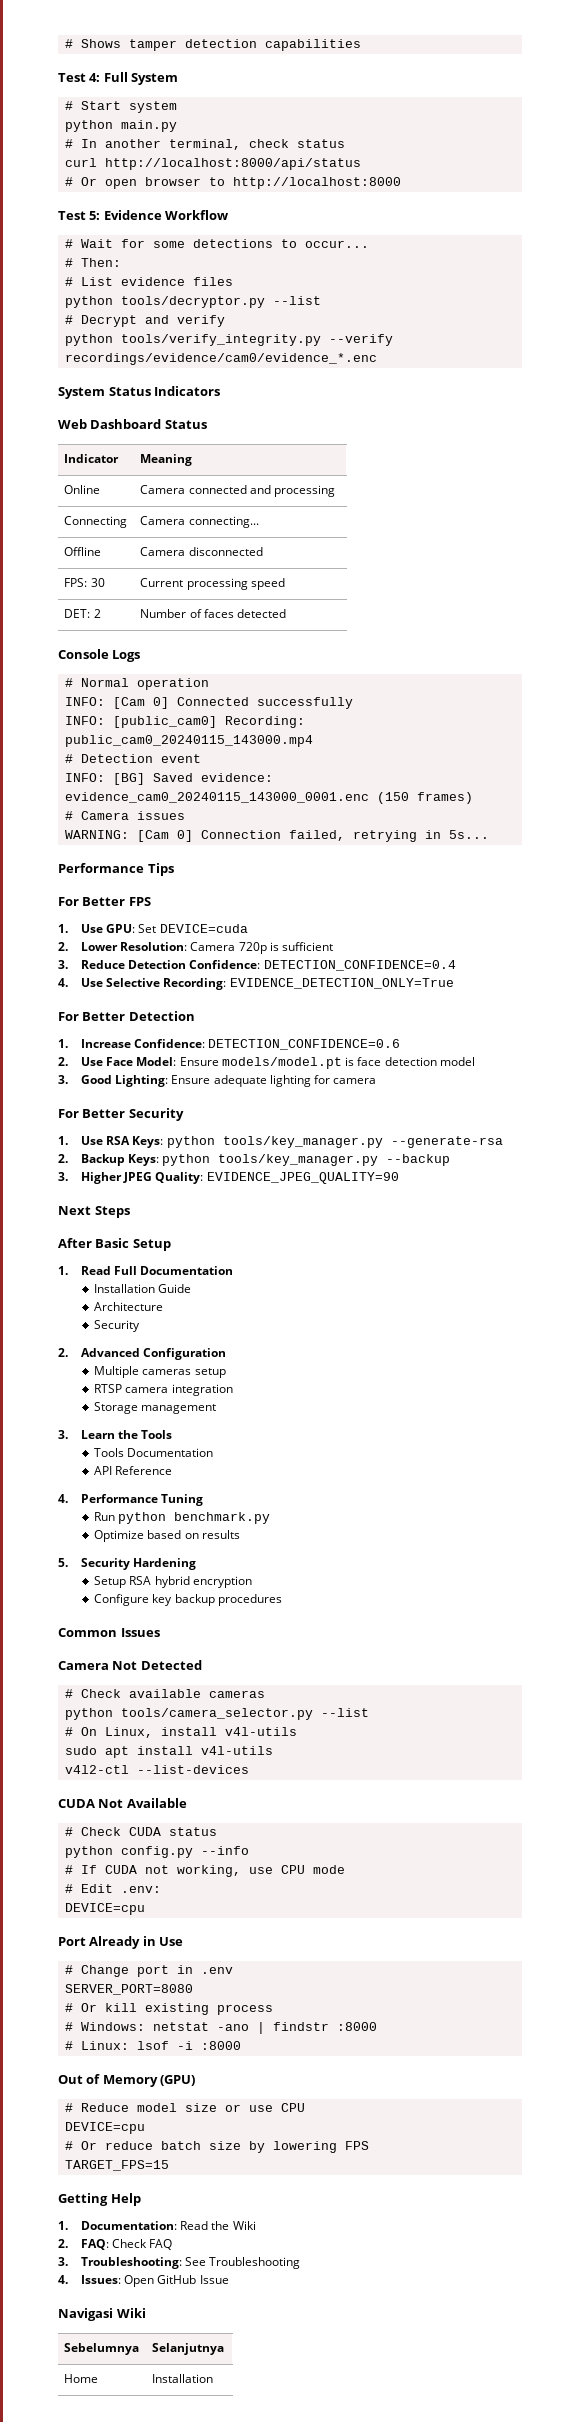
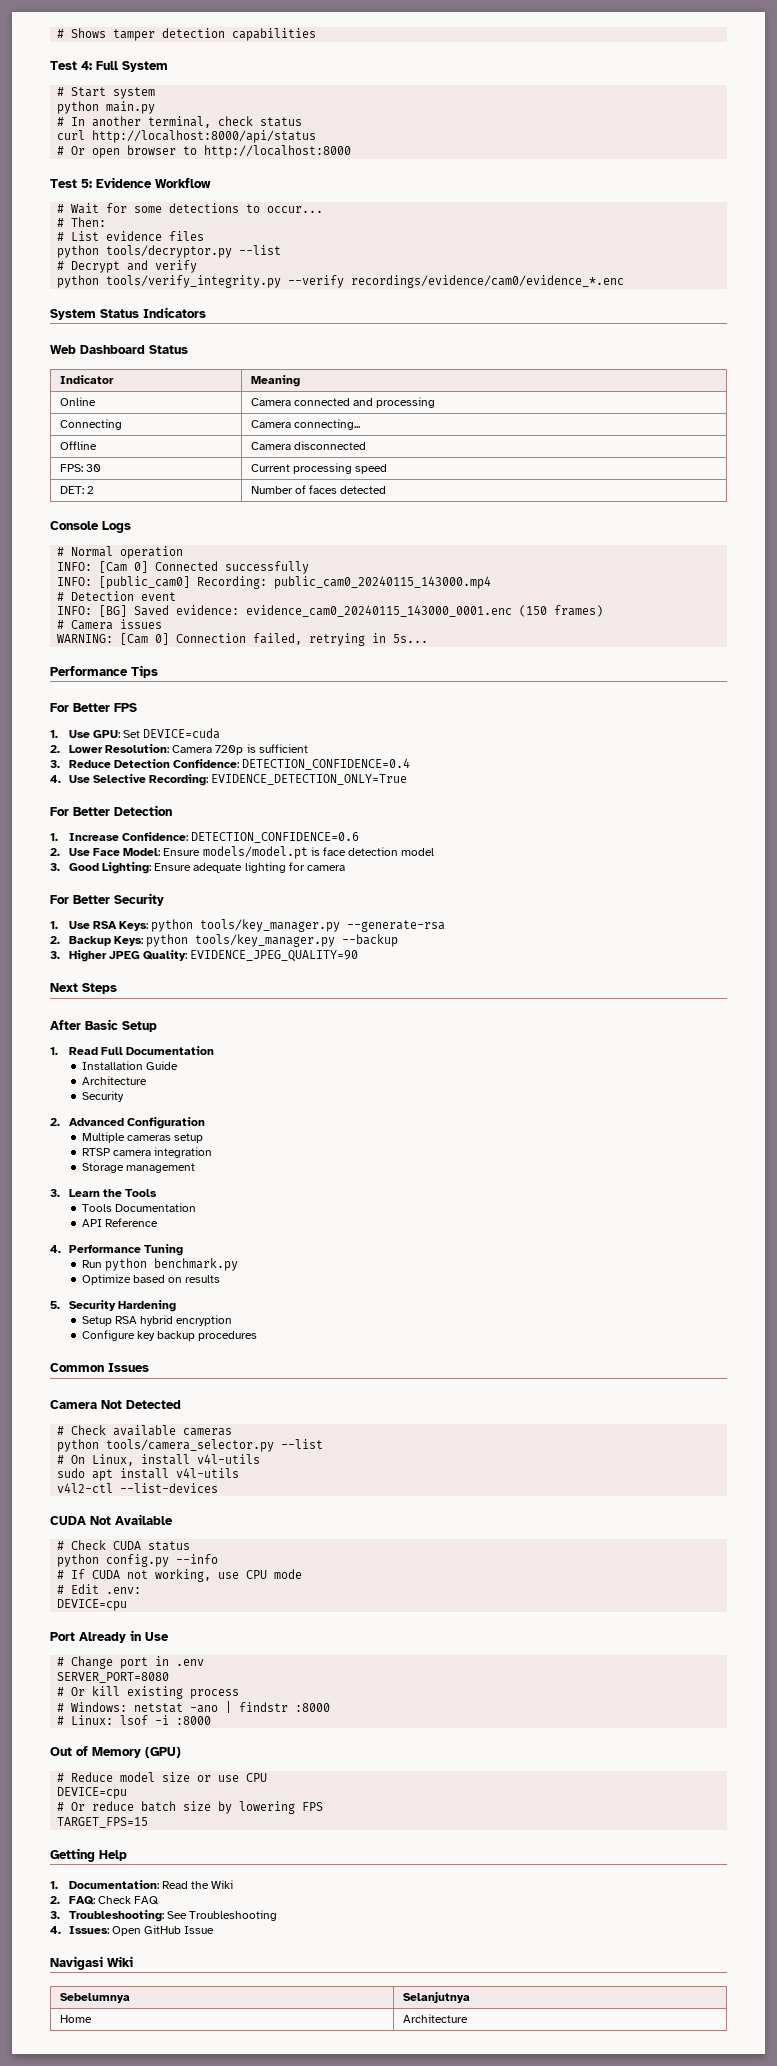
- Home | Installation
+ Home | Architecture

